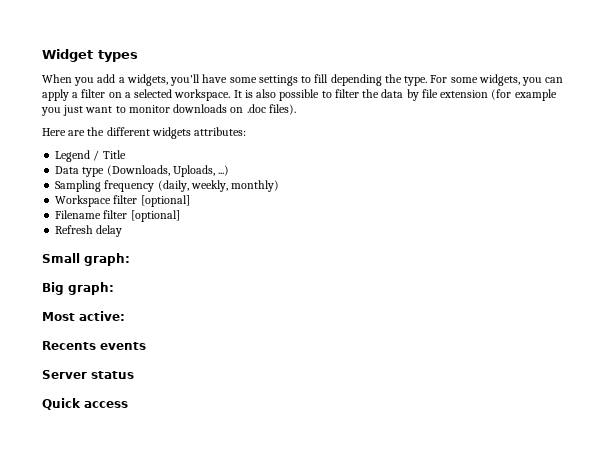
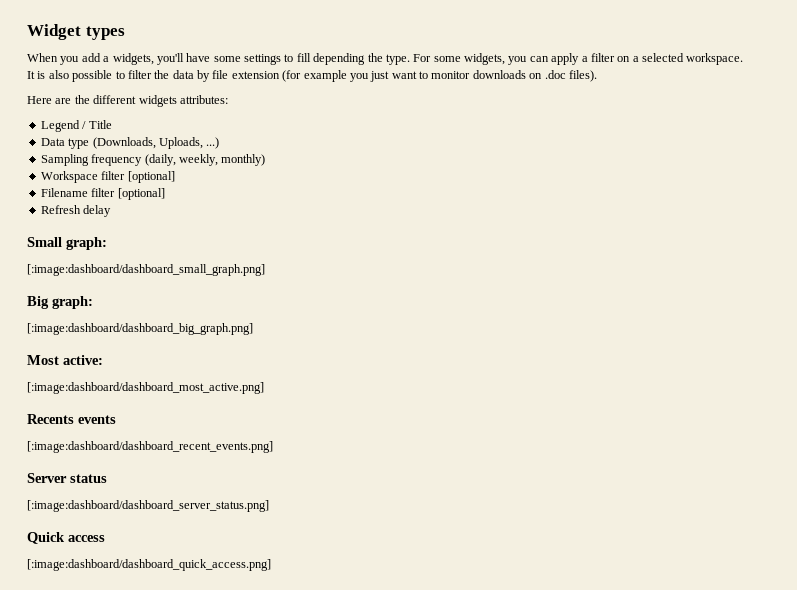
+ [:image:dashboard/dashboard_small_graph.png]
+ [:image:dashboard/dashboard_big_graph.png]
+ [:image:dashboard/dashboard_most_active.png]
+ [:image:dashboard/dashboard_recent_events.png]
+ [:image:dashboard/dashboard_server_status.png]
+ [:image:dashboard/dashboard_quick_access.png]

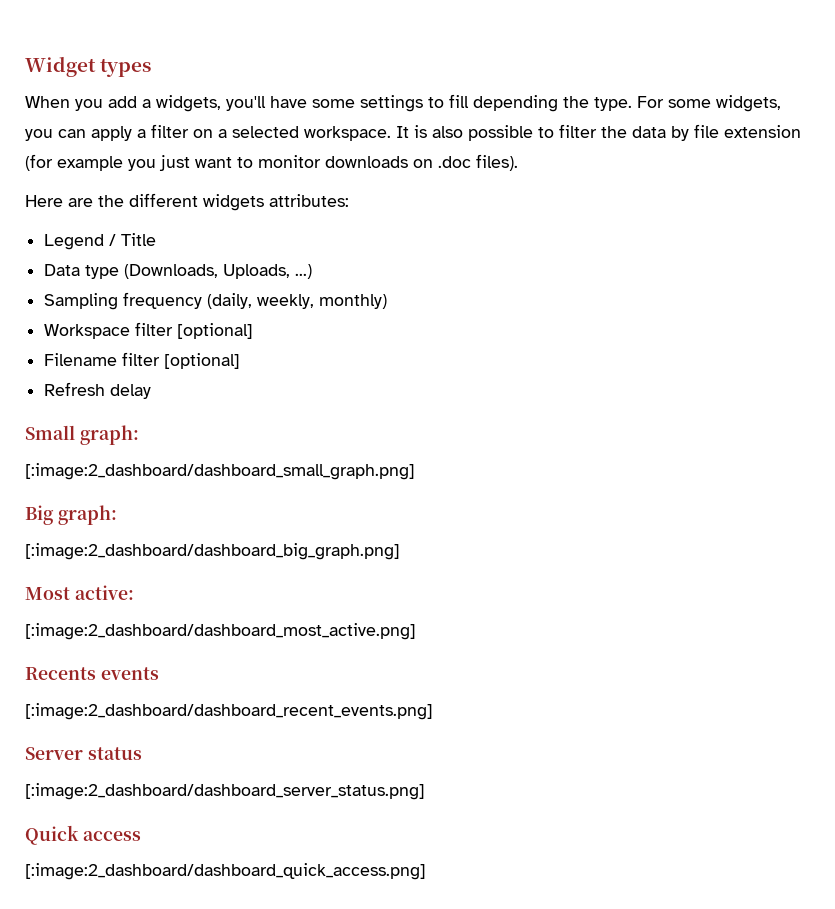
- [:image:dashboard/dashboard_small_graph.png]
+ [:image:2_dashboard/dashboard_small_graph.png]
- [:image:dashboard/dashboard_big_graph.png]
+ [:image:2_dashboard/dashboard_big_graph.png]
- [:image:dashboard/dashboard_most_active.png]
+ [:image:2_dashboard/dashboard_most_active.png]
- [:image:dashboard/dashboard_recent_events.png]
+ [:image:2_dashboard/dashboard_recent_events.png]
- [:image:dashboard/dashboard_server_status.png]
+ [:image:2_dashboard/dashboard_server_status.png]
- [:image:dashboard/dashboard_quick_access.png]
+ [:image:2_dashboard/dashboard_quick_access.png]

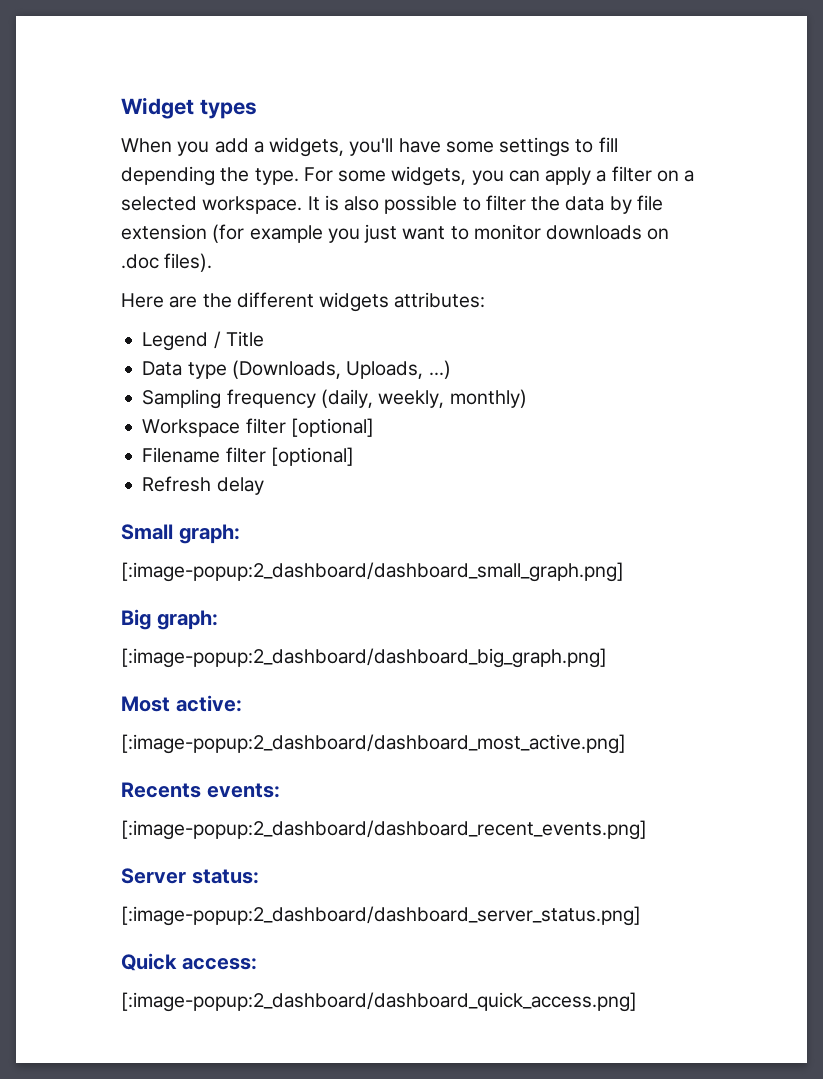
- [:image:2_dashboard/dashboard_small_graph.png]
+ [:image-popup:2_dashboard/dashboard_small_graph.png]
- [:image:2_dashboard/dashboard_big_graph.png]
+ [:image-popup:2_dashboard/dashboard_big_graph.png]
- [:image:2_dashboard/dashboard_most_active.png]
+ [:image-popup:2_dashboard/dashboard_most_active.png]
- Recents events
- [:image:2_dashboard/dashboard_recent_events.png]
+ Recents events:
+ [:image-popup:2_dashboard/dashboard_recent_events.png]
- Server status
- [:image:2_dashboard/dashboard_server_status.png]
+ Server status:
+ [:image-popup:2_dashboard/dashboard_server_status.png]
- Quick access
- [:image:2_dashboard/dashboard_quick_access.png]
+ Quick access:
+ [:image-popup:2_dashboard/dashboard_quick_access.png]

